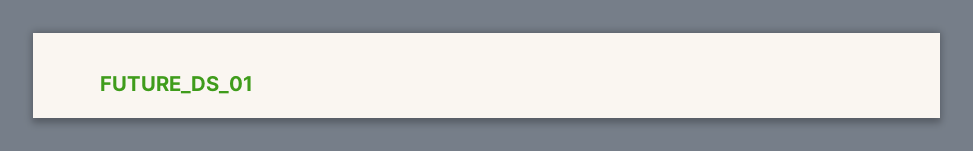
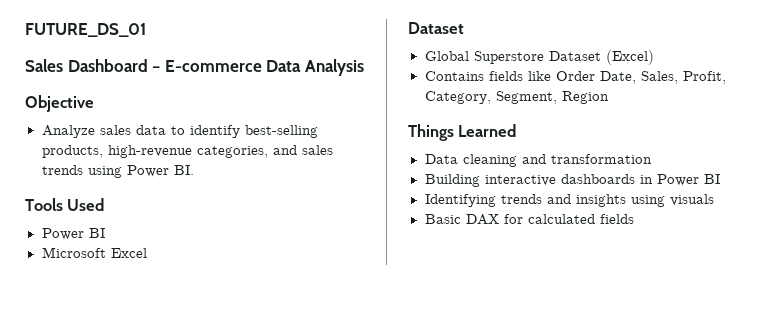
+ Sales Dashboard – E-commerce Data Analysis
+ Objective
+ Analyze sales data to identify best-selling products, high-revenue categories, and sales trends using Power BI.
+ Tools Used
+ Power BI
+ Microsoft Excel
+ Dataset
+ Global Superstore Dataset (Excel)
+ Contains fields like Order Date, Sales, Profit, Category, Segment, Region
+ Things Learned
+ Data cleaning and transformation
+ Building interactive dashboards in Power BI
+ Identifying trends and insights using visuals
+ Basic DAX for calculated fields

